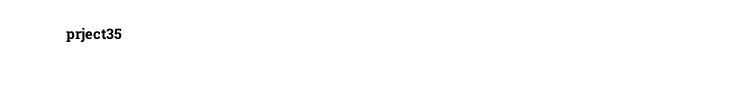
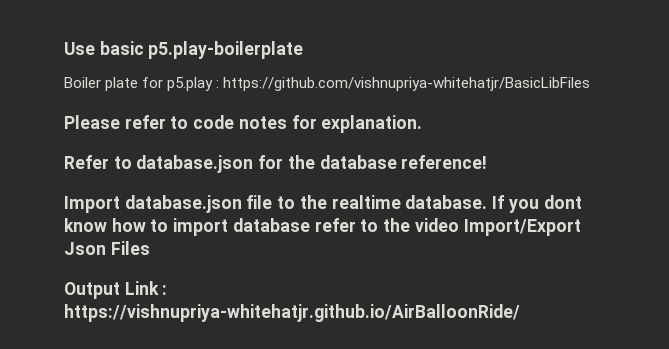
- prject35
+ Use basic p5.play-boilerplate
+ Boiler plate for p5.play : https://github.com/vishnupriya-whitehatjr/BasicLibFiles
+ Please refer to code notes for explanation.
+ Refer to database.json for the database reference!
+ Import database.json file to the realtime database. If you dont know how to import database refer to the video Import/Export Json Files
+ Output Link : https://vishnupriya-whitehatjr.github.io/AirBalloonRide/

